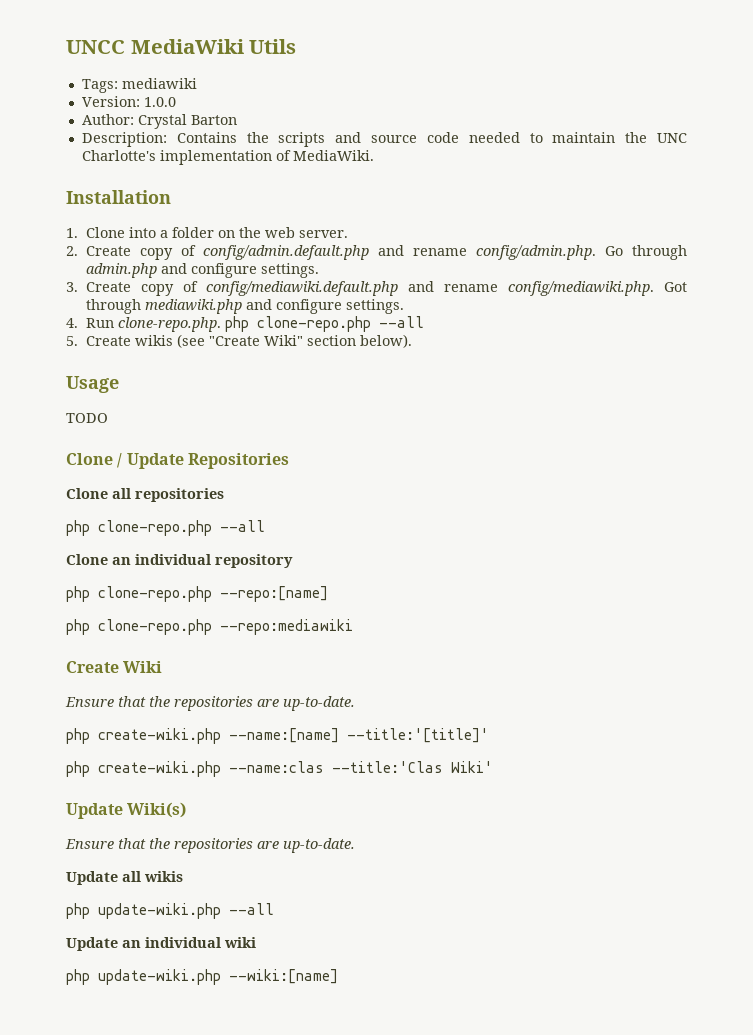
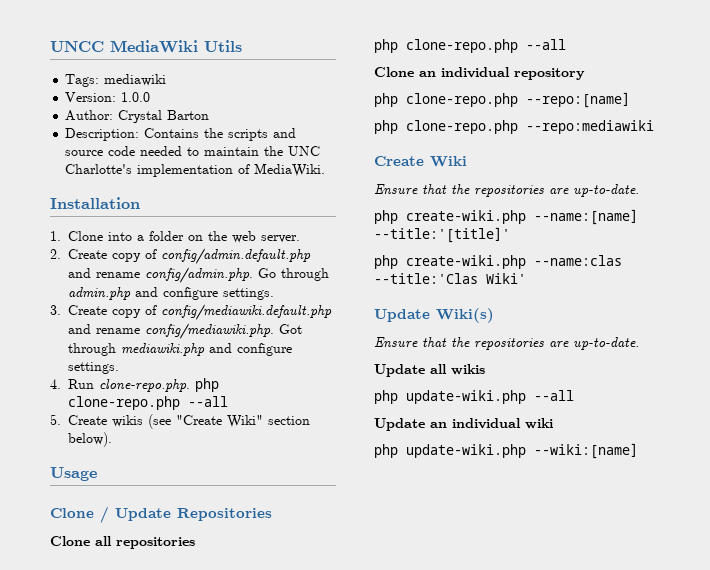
- TODO

